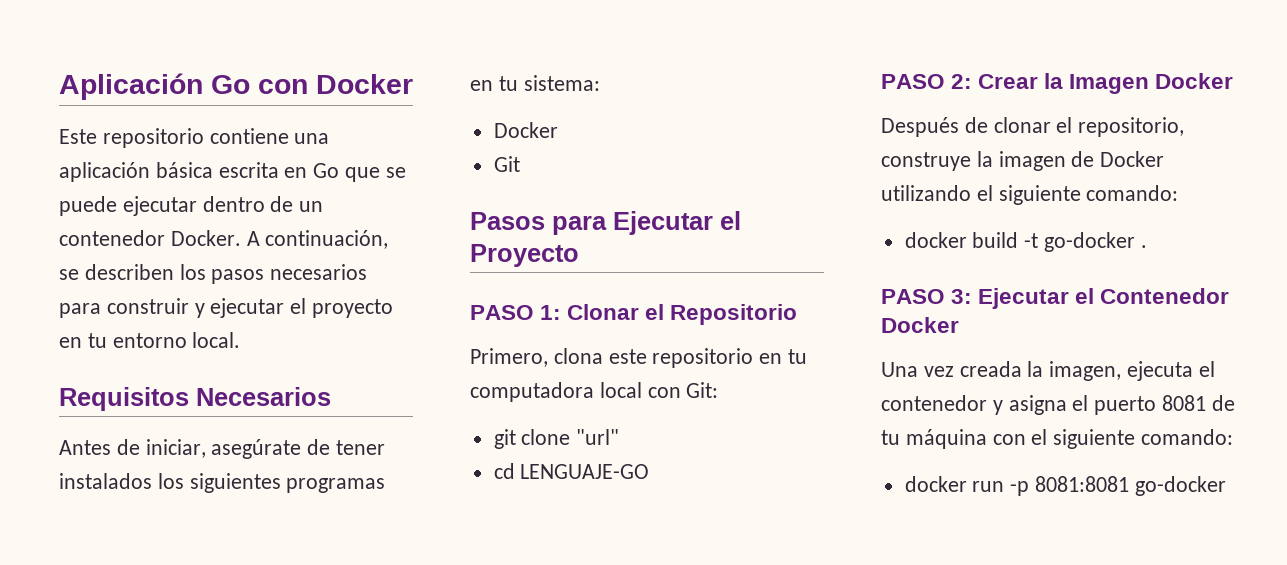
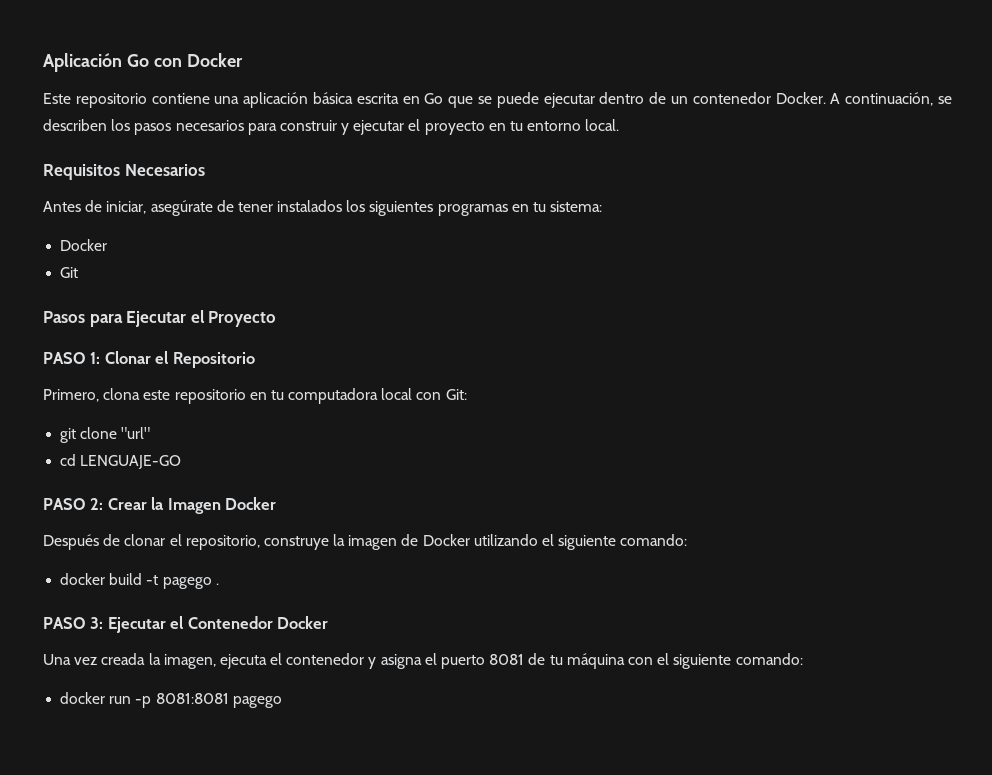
- docker build -t go-docker .
+ docker build -t pagego .
- docker run -p 8081:8081 go-docker
+ docker run -p 8081:8081 pagego

